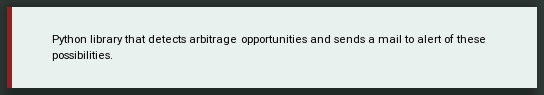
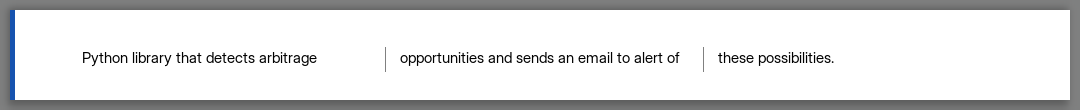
- Python library that detects arbitrage opportunities and sends a mail to alert of these possibilities.
+ Python library that detects arbitrage opportunities and sends an email to alert of these possibilities.

